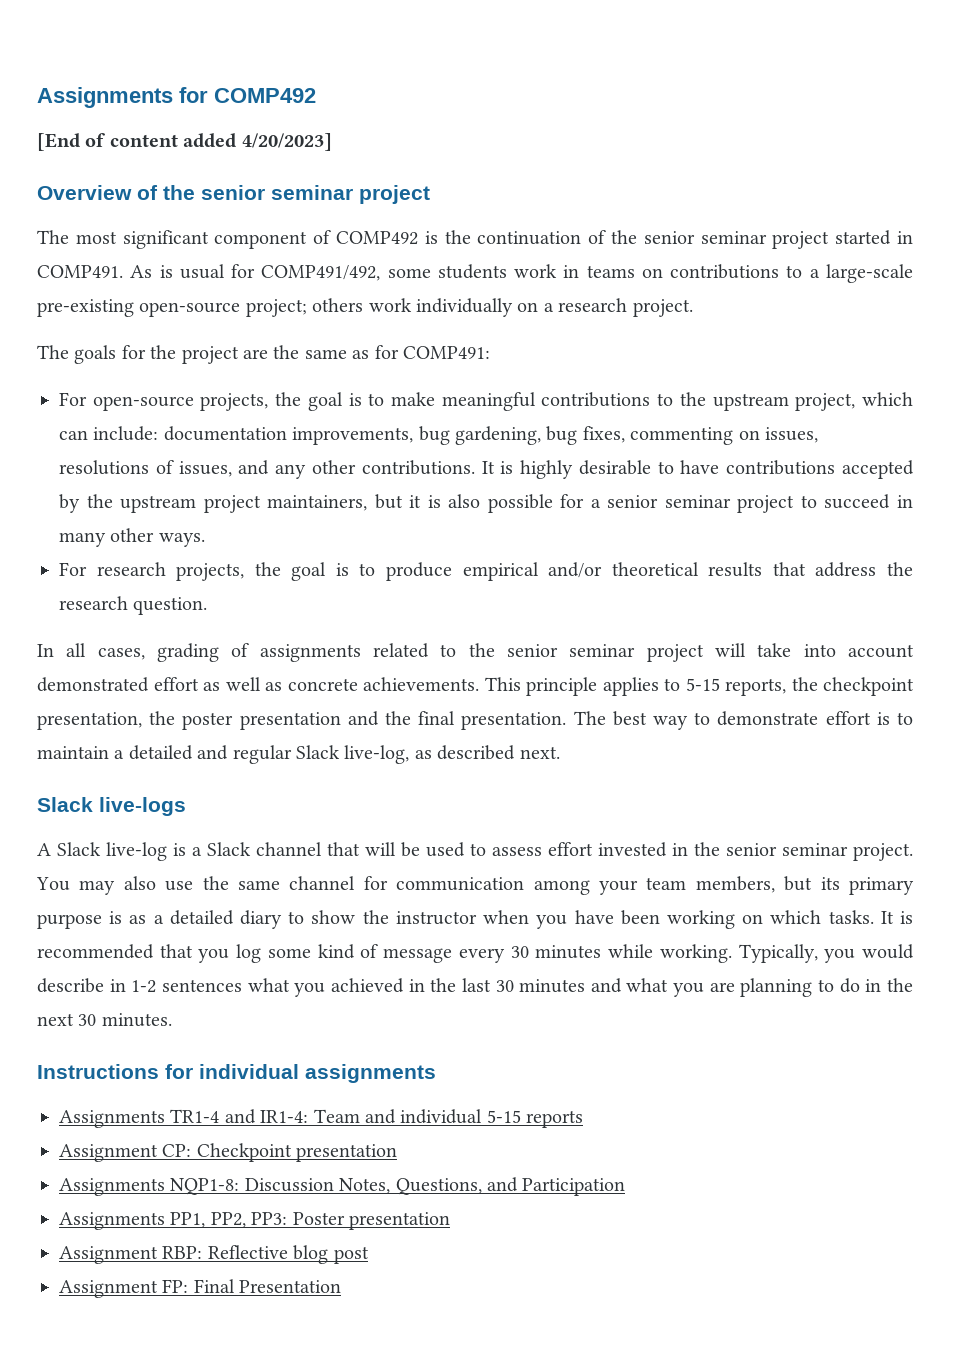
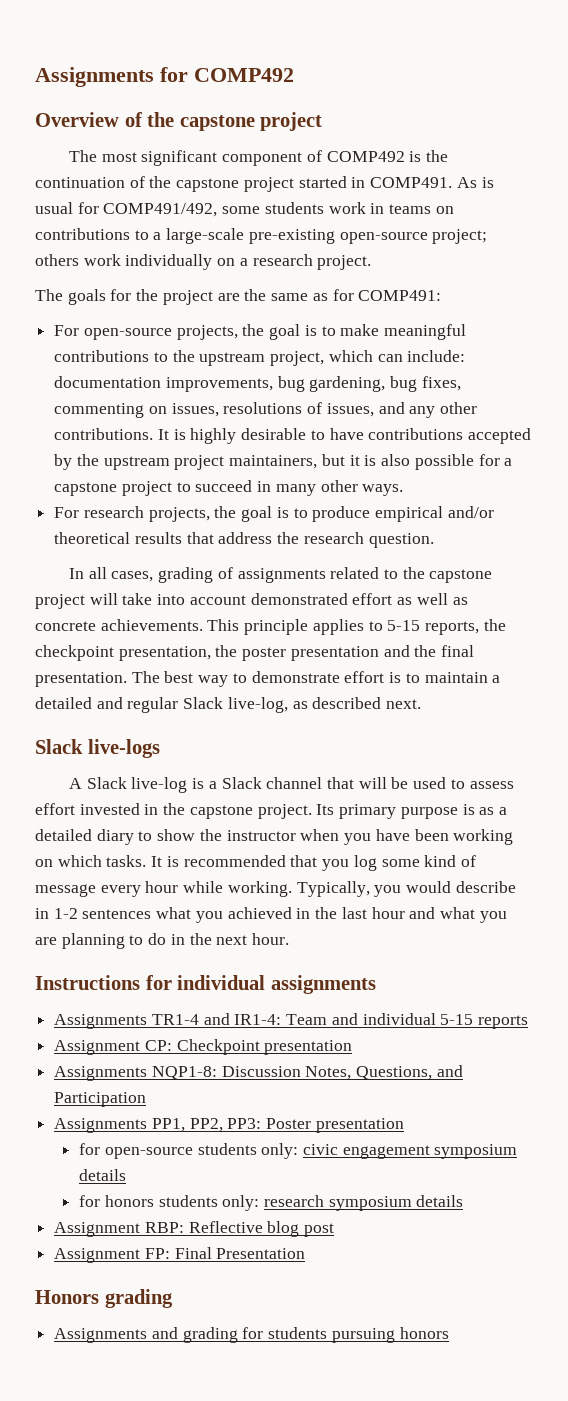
- [End of content added 4/20/2023]
- Overview of the senior seminar project
+ Overview of the capstone project
- The most significant component of COMP492 is the continuation of the senior seminar project started in COMP491.
+ The most significant component of COMP492 is the continuation of the capstone project started in COMP491.
- It is highly desirable to have contributions accepted by the upstream project maintainers, but it is also possible for a senior seminar project to succeed in many other ways.
+ It is highly desirable to have contributions accepted by the upstream project maintainers, but it is also possible for a capstone project to succeed in many other ways.
- In all cases, grading of assignments related to the senior seminar project will take into account demonstrated effort as well as concrete achievements.
+ In all cases, grading of assignments related to the capstone project will take into account demonstrated effort as well as concrete achievements.
- A Slack live-log is a Slack channel that will be used to assess effort invested in the senior seminar project. You may also use the same channel for communication among your team members, but its primary purpose is as a detailed diary to show the instructor when you have been working on which tasks.
+ A Slack live-log is a Slack channel that will be used to assess effort invested in the capstone project. Its primary purpose is as a detailed diary to show the instructor when you have been working on which tasks.
- It is recommended that you log some kind of message every 30 minutes while working.
+ It is recommended that you log some kind of message every hour while working.
- Typically, you would describe in 1-2 sentences what you achieved in the last 30 minutes and what you are planning to do in the next 30 minutes.
+ Typically, you would describe in 1-2 sentences what you achieved in the last hour and what you are planning to do in the next hour.
+ for open-source students only: civic engagement symposium details
+ for honors students only: research symposium details
+ Honors grading
+ Assignments and grading for students pursuing honors

